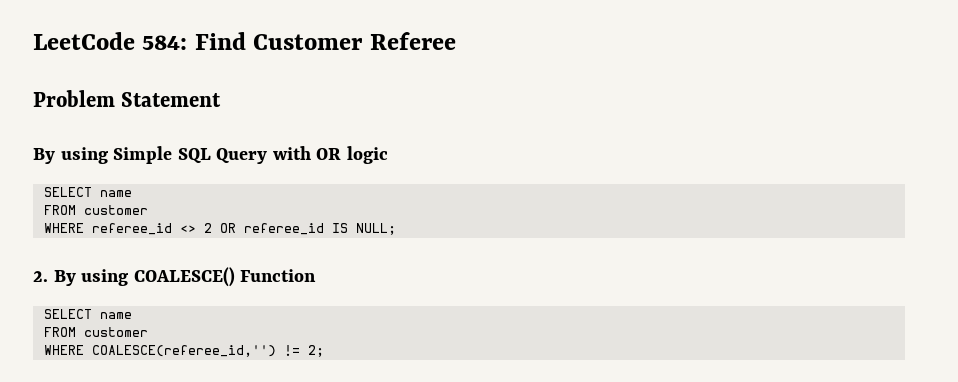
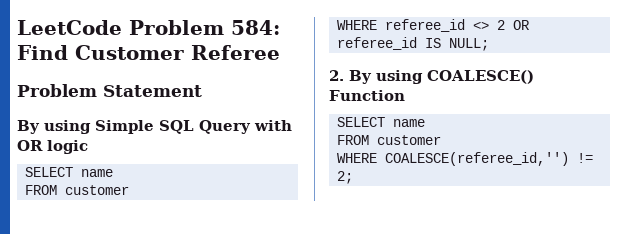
- LeetCode 584: Find Customer Referee
+ LeetCode Problem 584: Find Customer Referee

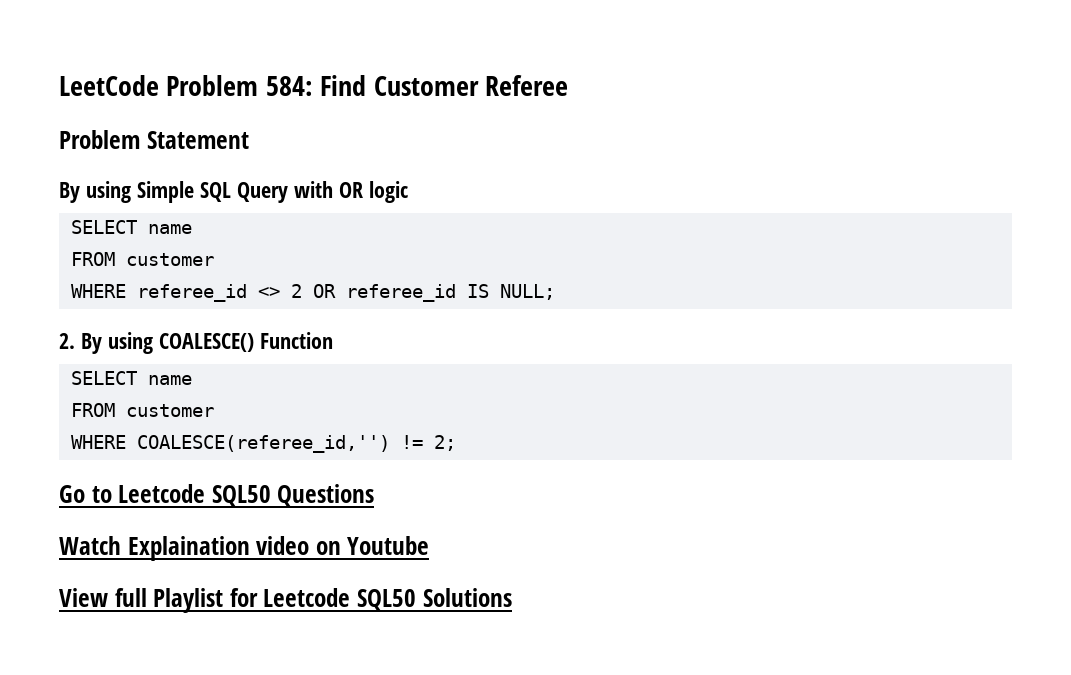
+ Go to Leetcode SQL50 Questions
+ Watch Explaination video on Youtube
+ View full Playlist for Leetcode SQL50 Solutions

